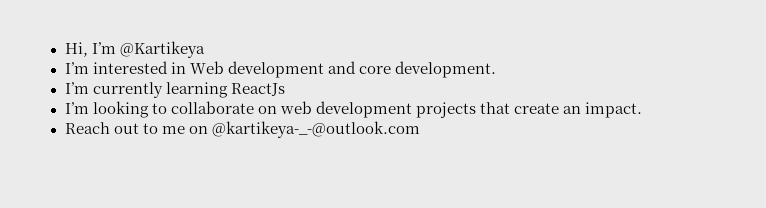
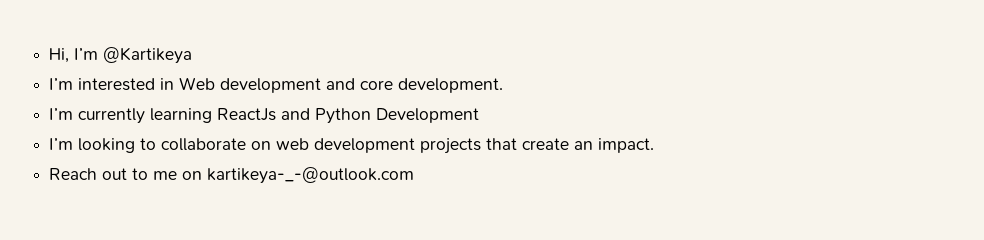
- I’m currently learning ReactJs
+ I’m currently learning ReactJs and Python Development
- Reach out to me on @kartikeya-_-@outlook.com
+ Reach out to me on kartikeya-_-@outlook.com

